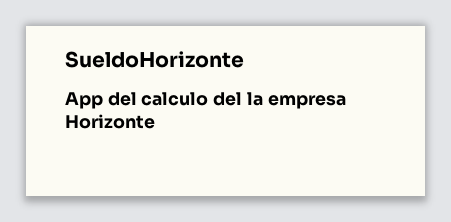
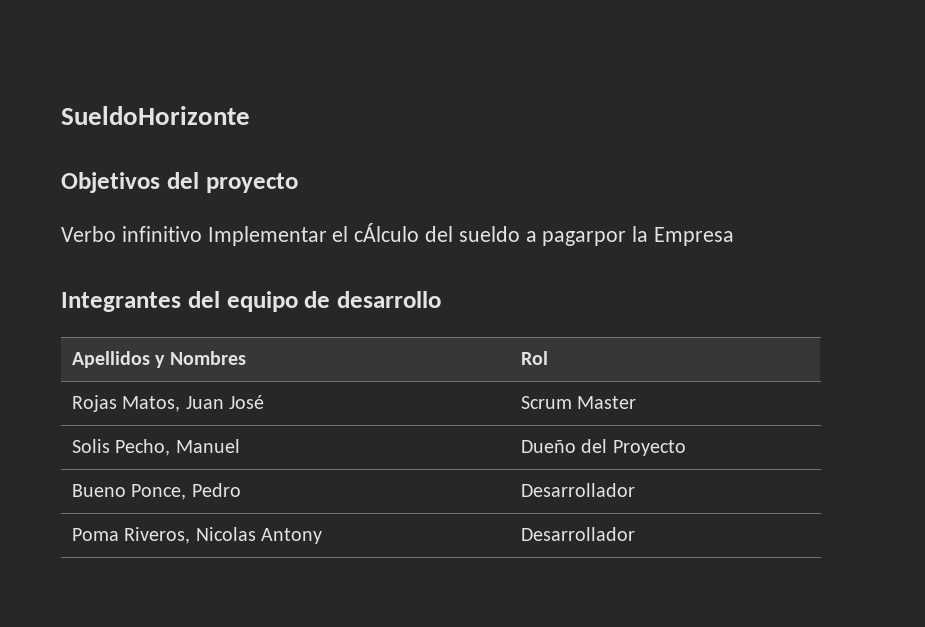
- App del calculo del la empresa Horizonte
+ Objetivos del proyecto
+ Verbo infinitivo Implementar el cÁlculo del sueldo a pagarpor la Empresa
+ Integrantes del equipo de desarrollo
+ Apellidos y Nombres | Rol
+ Rojas Matos, Juan José | Scrum Master
+ Solis Pecho, Manuel | Dueño del Proyecto
+ Bueno Ponce, Pedro | Desarrollador
+ Poma Riveros, Nicolas Antony | Desarrollador

